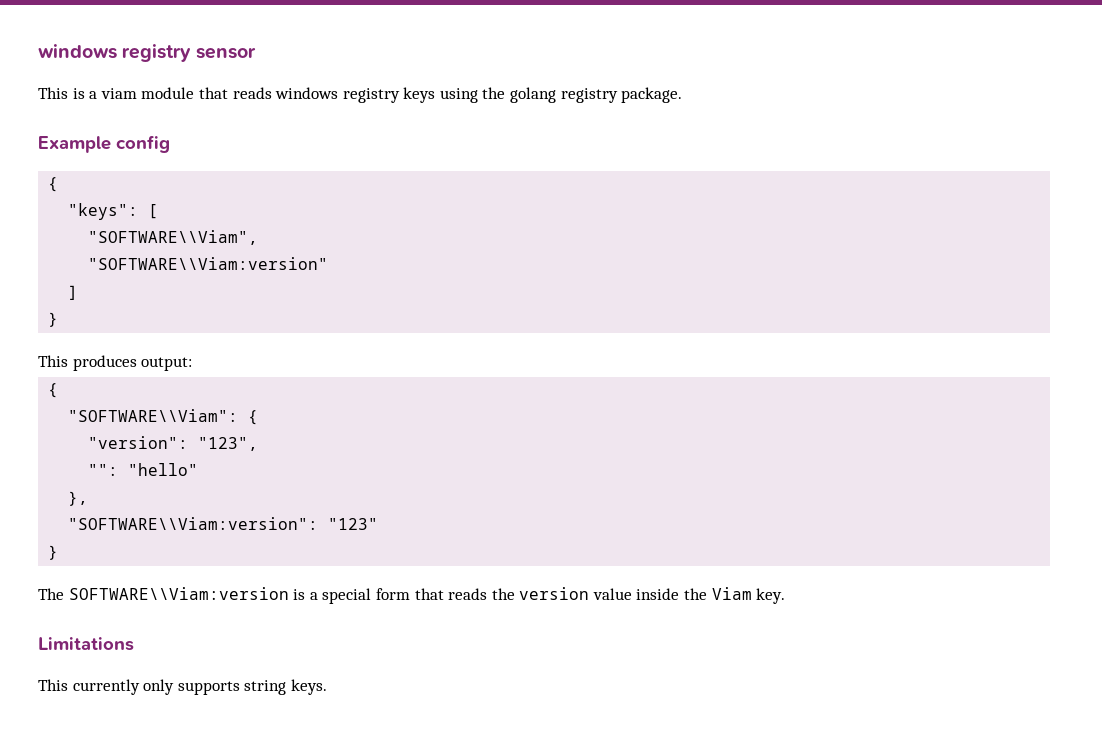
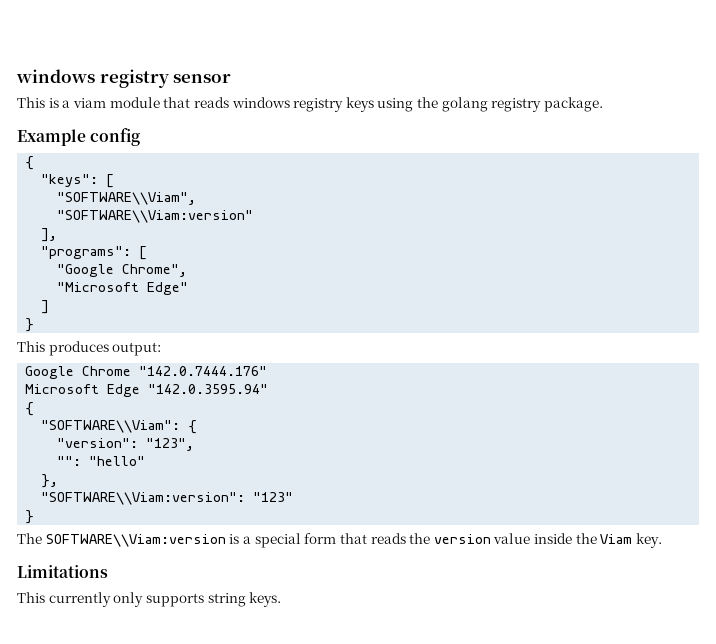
+ ],
+ "programs": [
+ "Google Chrome",
+ "Microsoft Edge"
+ Google Chrome "142.0.7444.176"
+ Microsoft Edge "142.0.3595.94"

